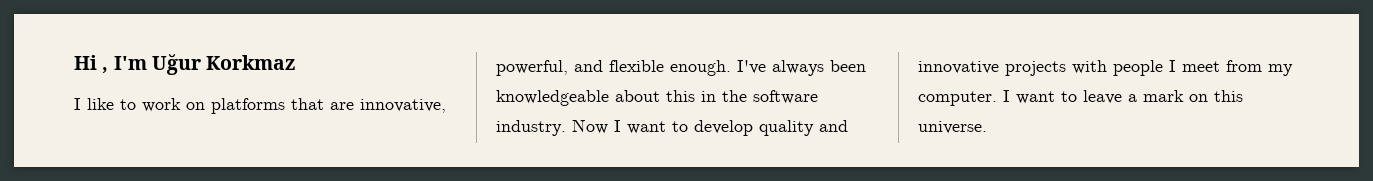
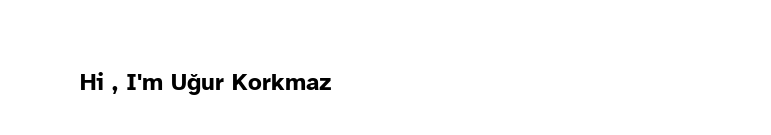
- I like to work on platforms that are innovative, powerful, and flexible enough. I've always been knowledgeable about this in the software industry. Now I want to develop quality and innovative projects with people I meet from my computer. I want to leave a mark on this universe.

